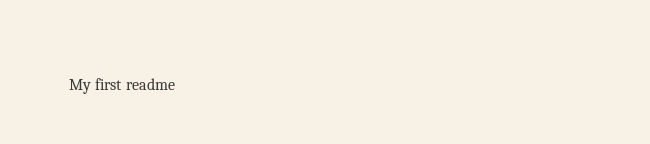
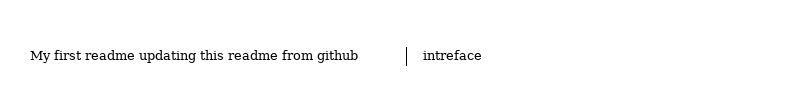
- My first readme
+ My first readme updating this readme from github intreface

